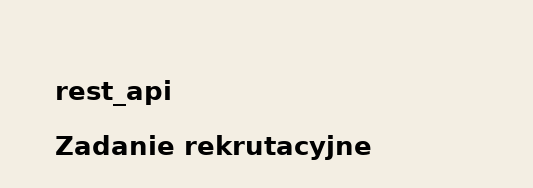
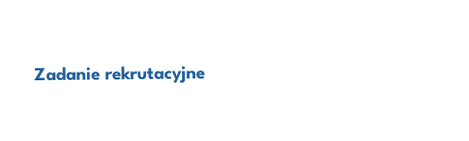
- rest_api

